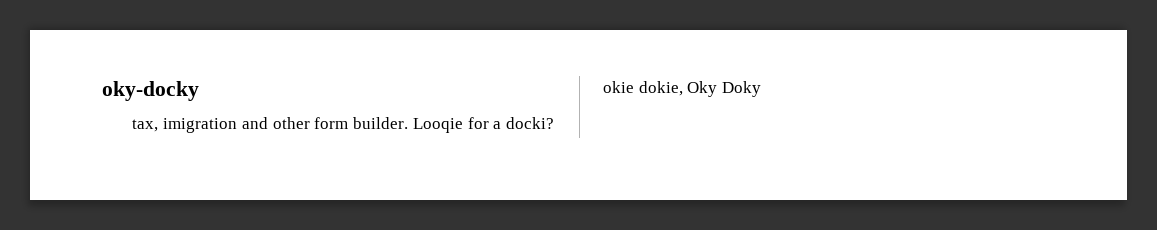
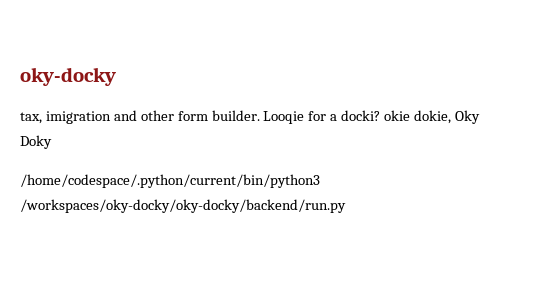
+ /home/codespace/.python/current/bin/python3 /workspaces/oky-docky/oky-docky/backend/run.py

